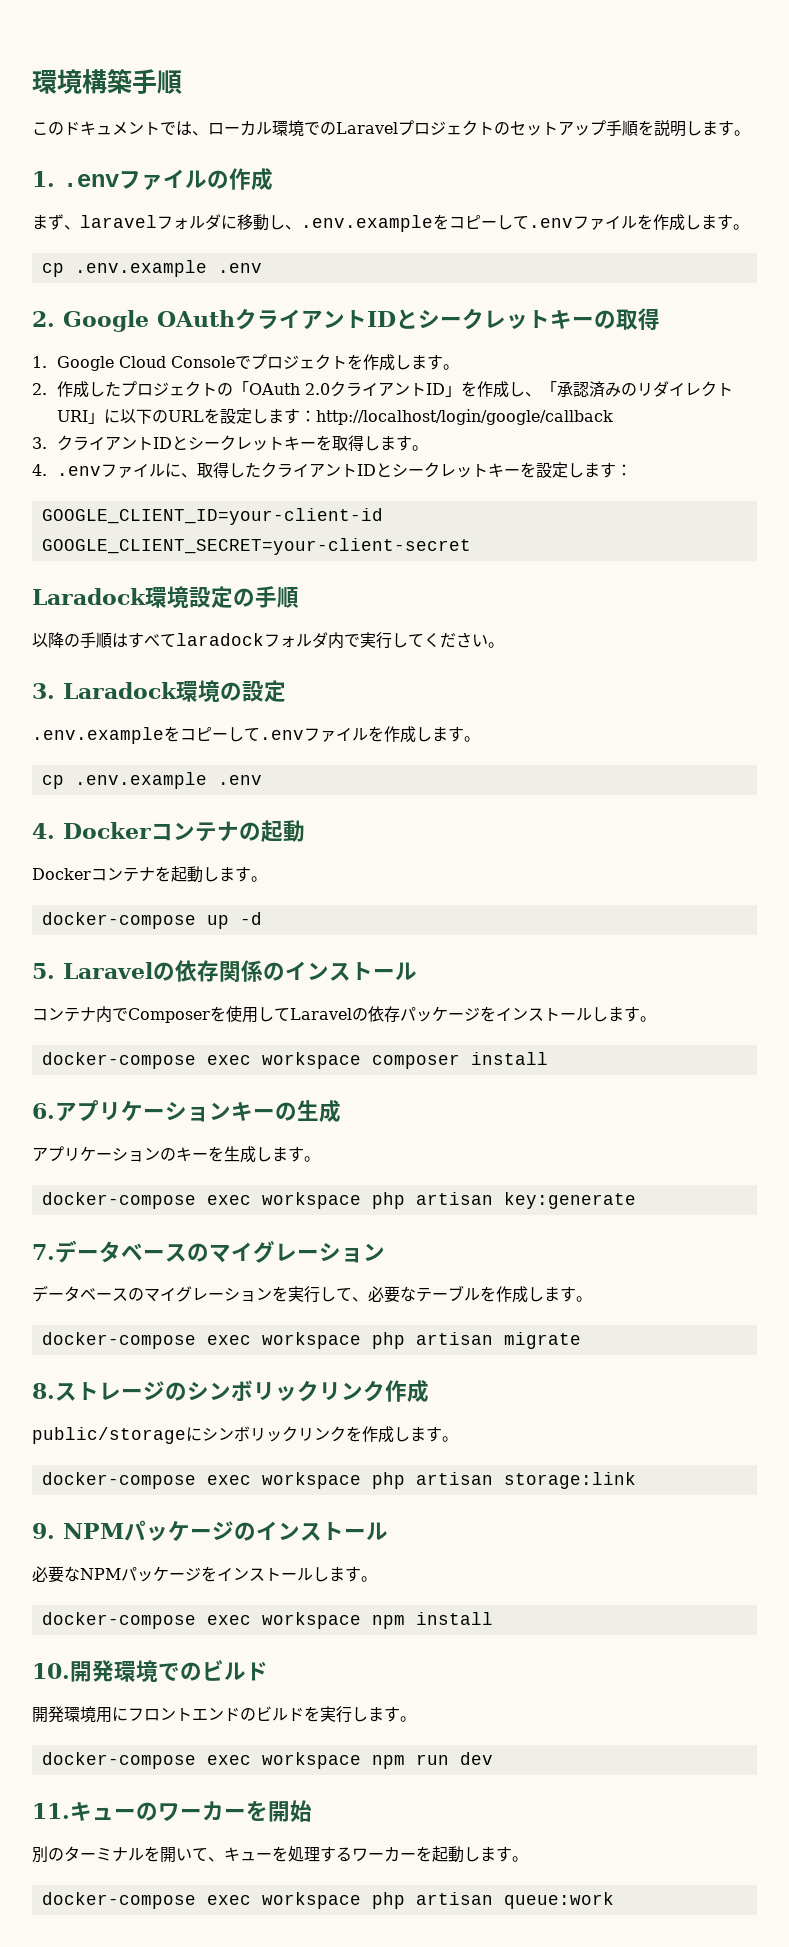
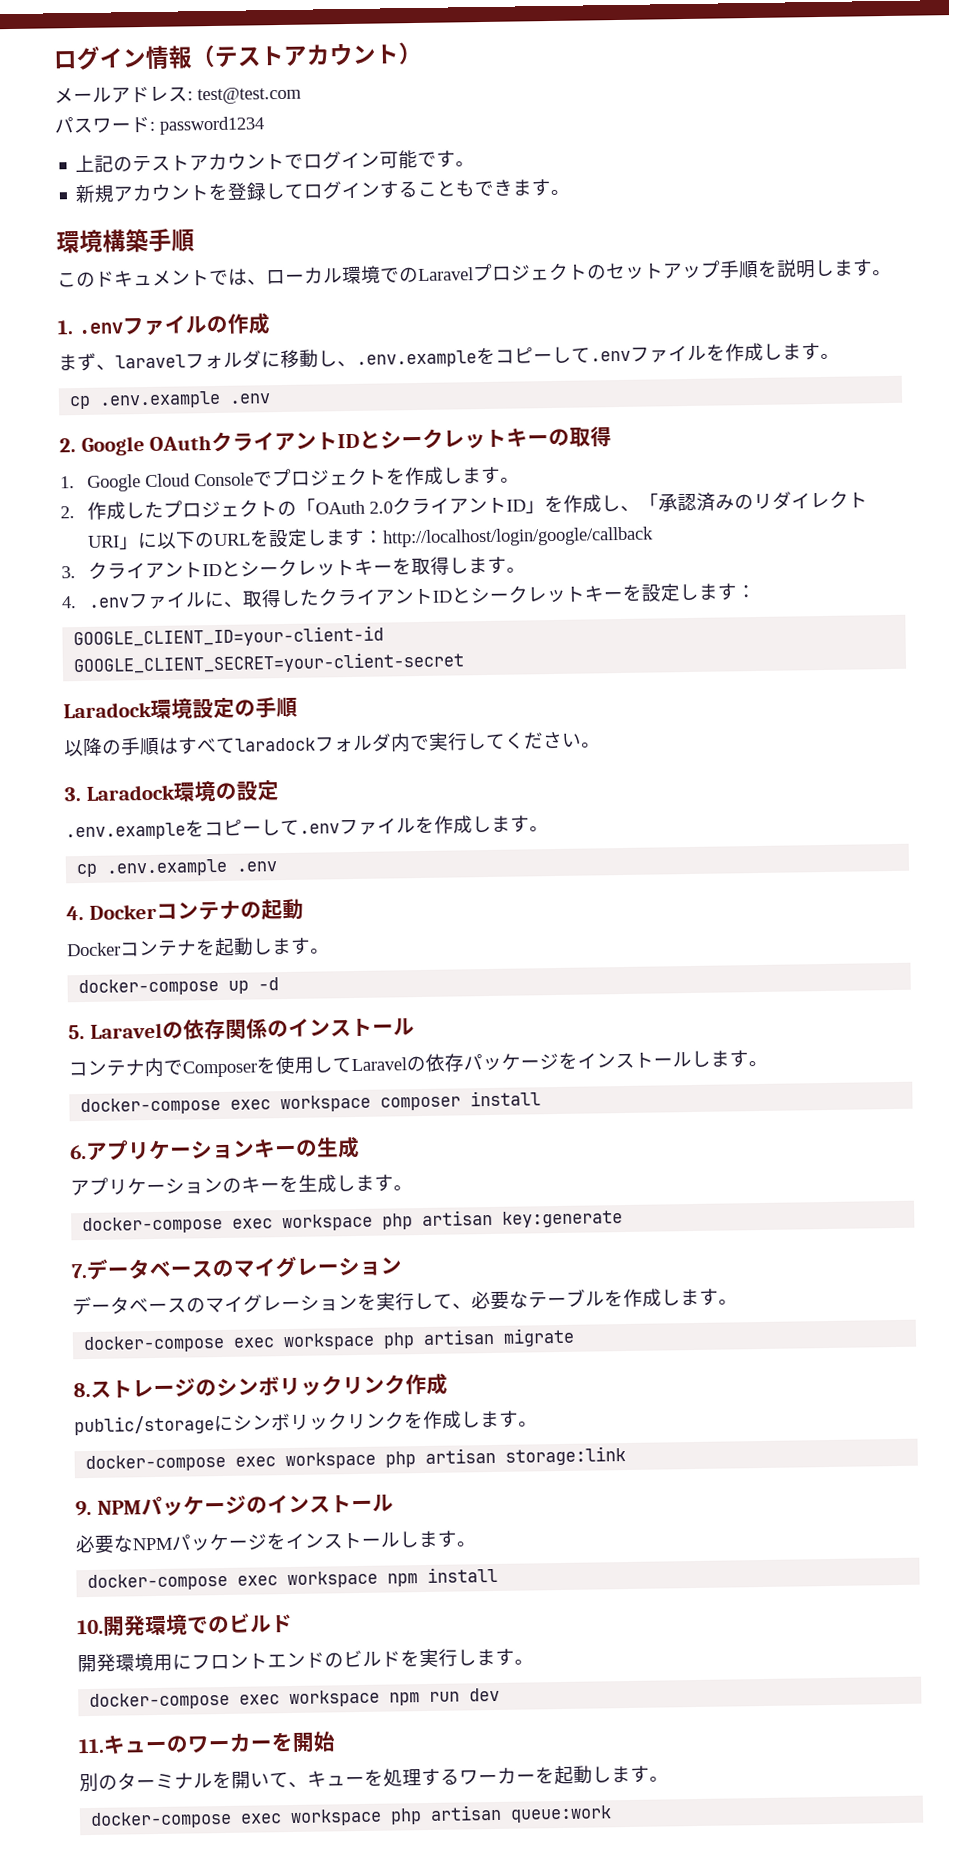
+ ログイン情報（テストアカウント）
+ メールアドレス: test@test.com
+ パスワード: password1234
+ 上記のテストアカウントでログイン可能です。
+ 新規アカウントを登録してログインすることもできます。

